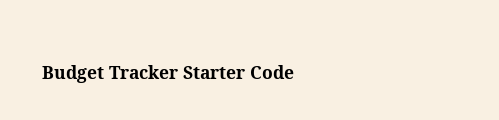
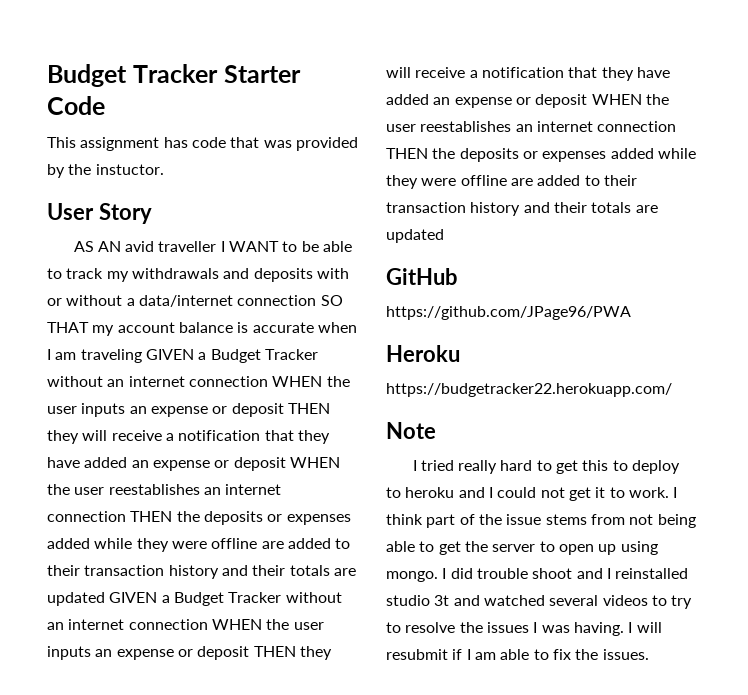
+ This assignment has code that was provided by the instuctor.
+ User Story
+ AS AN avid traveller I WANT to be able to track my withdrawals and deposits with or without a data/internet connection SO THAT my account balance is accurate when I am traveling GIVEN a Budget Tracker without an internet connection WHEN the user inputs an expense or deposit THEN they will receive a notification that they have added an expense or deposit WHEN the user reestablishes an internet connection THEN the deposits or expenses added while they were offline are added to their transaction history and their totals are updated GIVEN a Budget Tracker without an internet connection WHEN the user inputs an expense or deposit THEN they will receive a notification that they have added an expense or deposit WHEN the user reestablishes an internet connection THEN the deposits or expenses added while they were offline are added to their transaction history and their totals are updated
+ GitHub
+ https://github.com/JPage96/PWA
+ Heroku
+ https://budgetracker22.herokuapp.com/
+ Note
+ I tried really hard to get this to deploy to heroku and I could not get it to work. I think part of the issue stems from not being able to get the server to open up using mongo. I did trouble shoot and I reinstalled studio 3t and watched several videos to try to resolve the issues I was having. I will resubmit if I am able to fix the issues.

